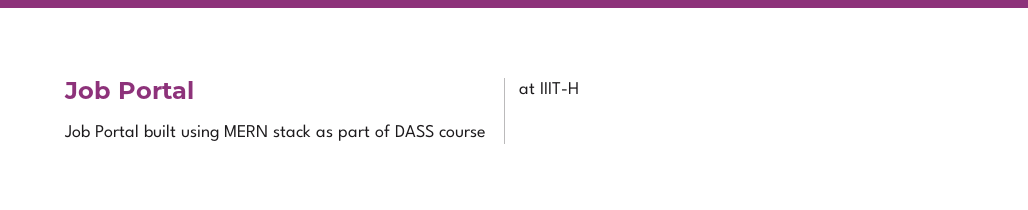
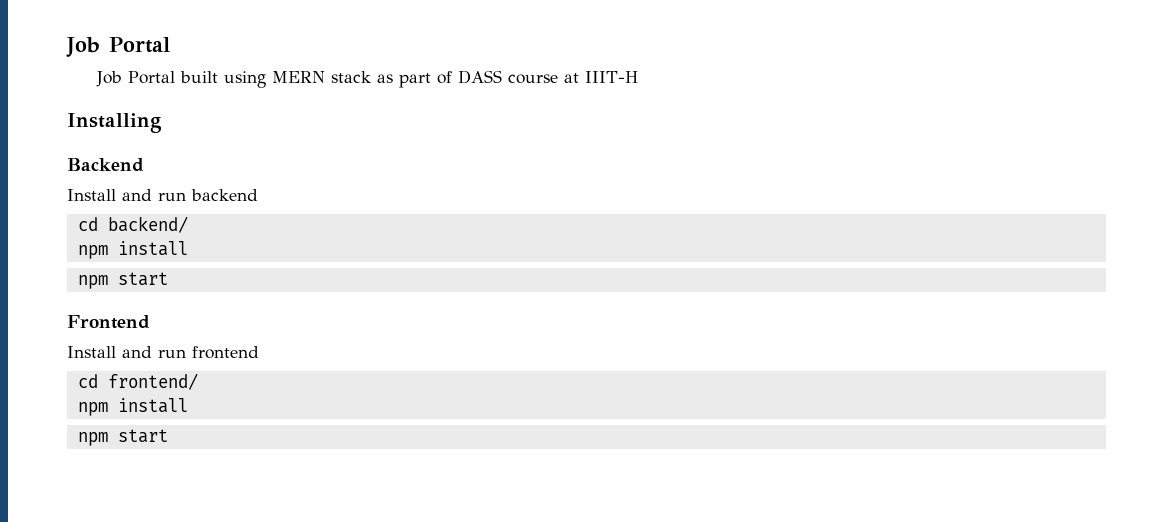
+ Installing
+ Backend
+ Install and run backend
+ cd backend/
+ npm install
+ npm start
+ Frontend
+ Install and run frontend
+ cd frontend/
+ npm install
+ npm start

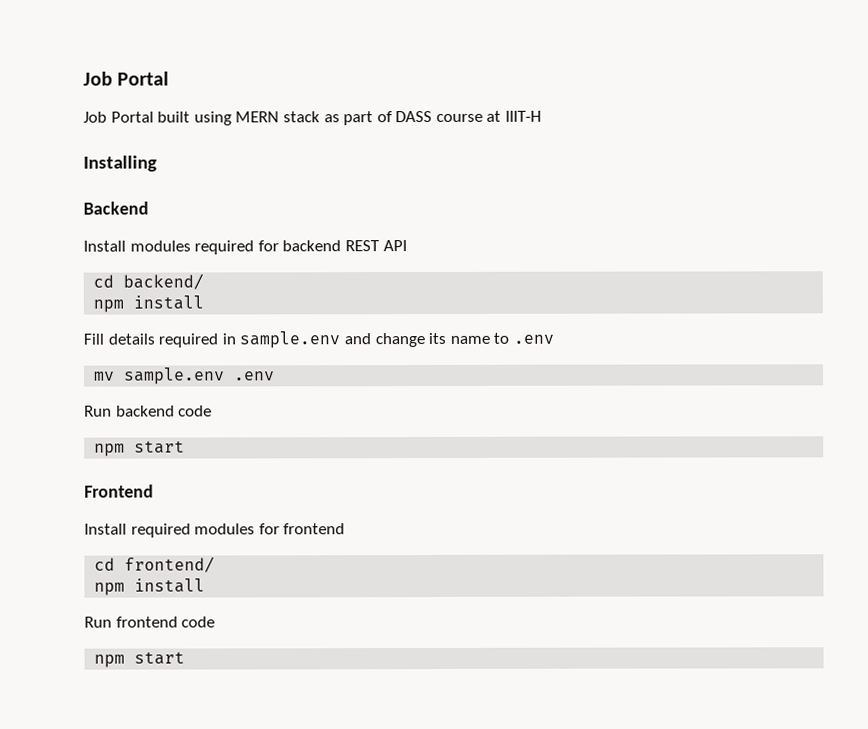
- Install and run backend
+ Install modules required for backend REST API
+ Fill details required in sample.env and change its name to .env
+ mv sample.env .env
+ Run backend code
- Install and run frontend
+ Install required modules for frontend
+ Run frontend code

